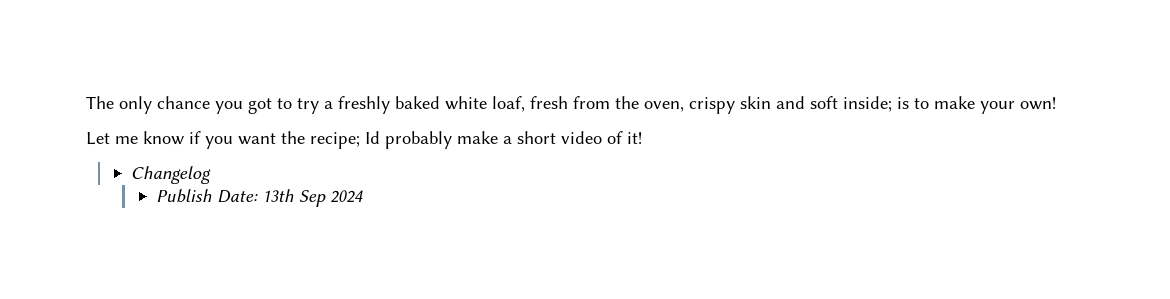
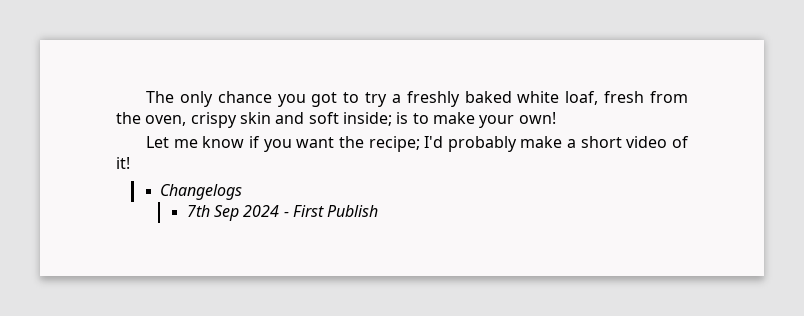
- Let me know if you want the recipe; Id probably make a short video of it!
+ Let me know if you want the recipe; I'd probably make a short video of it!
- Changelog
- Publish Date: 13th Sep 2024
+ Changelogs
+ 7th Sep 2024 - First Publish

